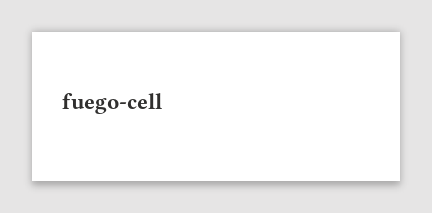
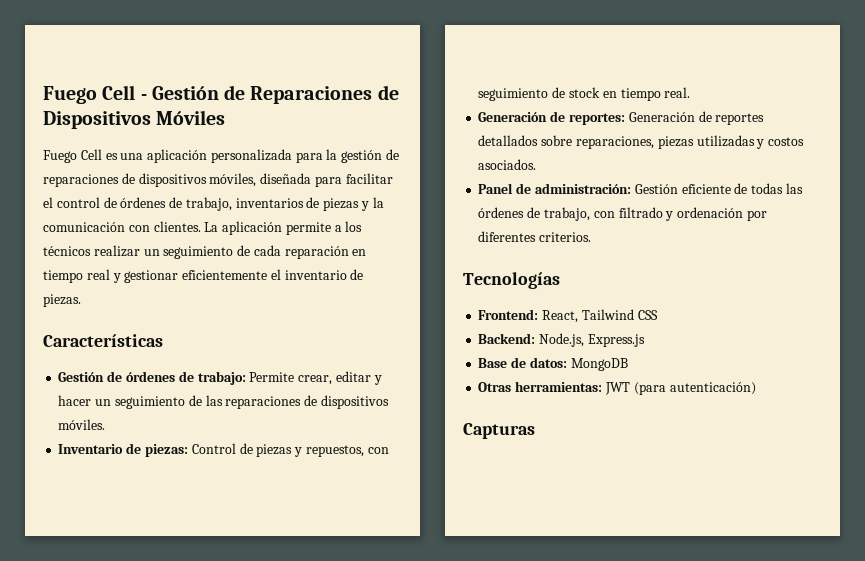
- fuego-cell
+ Fuego Cell - Gestión de Reparaciones de Dispositivos Móviles
+ Fuego Cell es una aplicación personalizada para la gestión de reparaciones de dispositivos móviles, diseñada para facilitar el control de órdenes de trabajo, inventarios de piezas y la comunicación con clientes. La aplicación permite a los técnicos realizar un seguimiento de cada reparación en tiempo real y gestionar eficientemente el inventario de piezas.
+ Características
+ Gestión de órdenes de trabajo: Permite crear, editar y hacer un seguimiento de las reparaciones de dispositivos móviles.
+ Inventario de piezas: Control de piezas y repuestos, con seguimiento de stock en tiempo real.
+ Generación de reportes: Generación de reportes detallados sobre reparaciones, piezas utilizadas y costos asociados.
+ Panel de administración: Gestión eficiente de todas las órdenes de trabajo, con filtrado y ordenación por diferentes criterios.
+ Tecnologías
+ Frontend: React, Tailwind CSS
+ Backend: Node.js, Express.js
+ Base de datos: MongoDB
+ Otras herramientas: JWT (para autenticación)
+ Capturas

